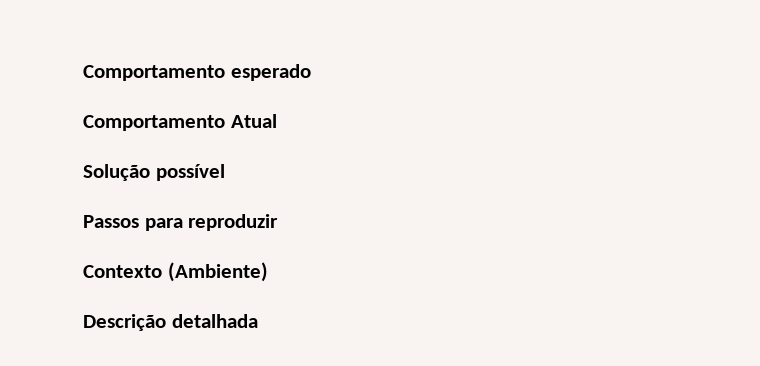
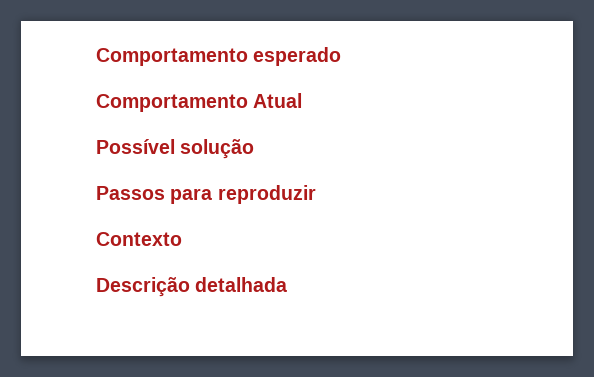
- Solução possível
+ Possível solução
- Contexto (Ambiente)
+ Contexto

